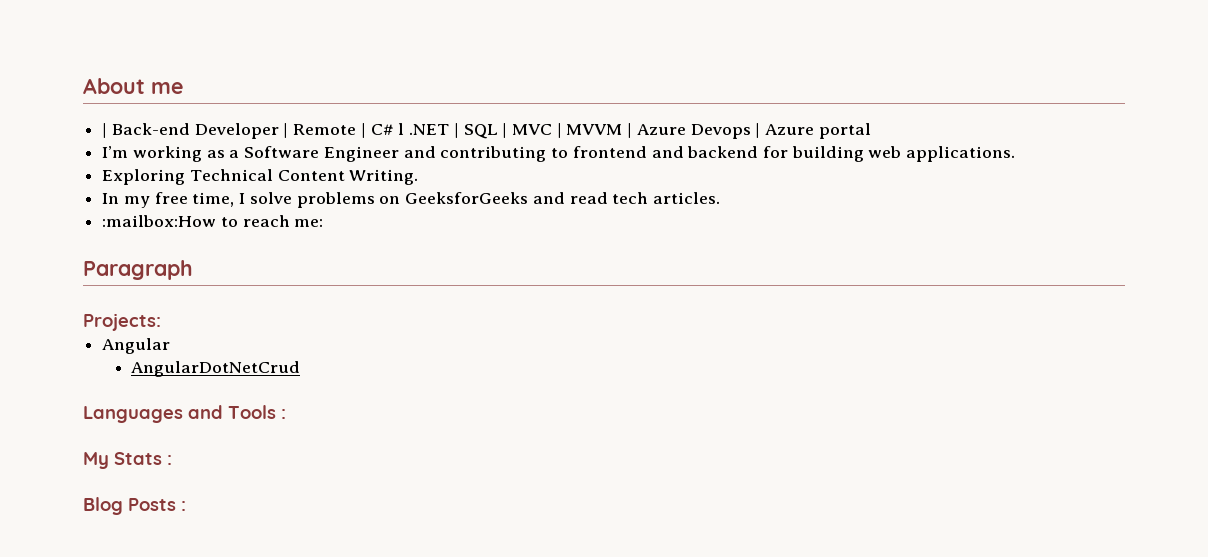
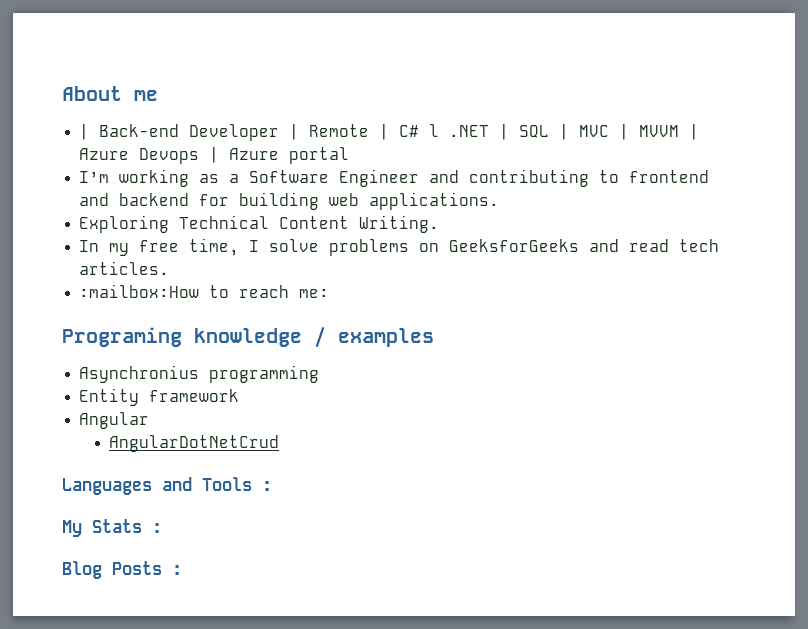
- Paragraph
- Projects:
+ Programing knowledge / examples
+ Asynchronius programming
+ Entity framework

